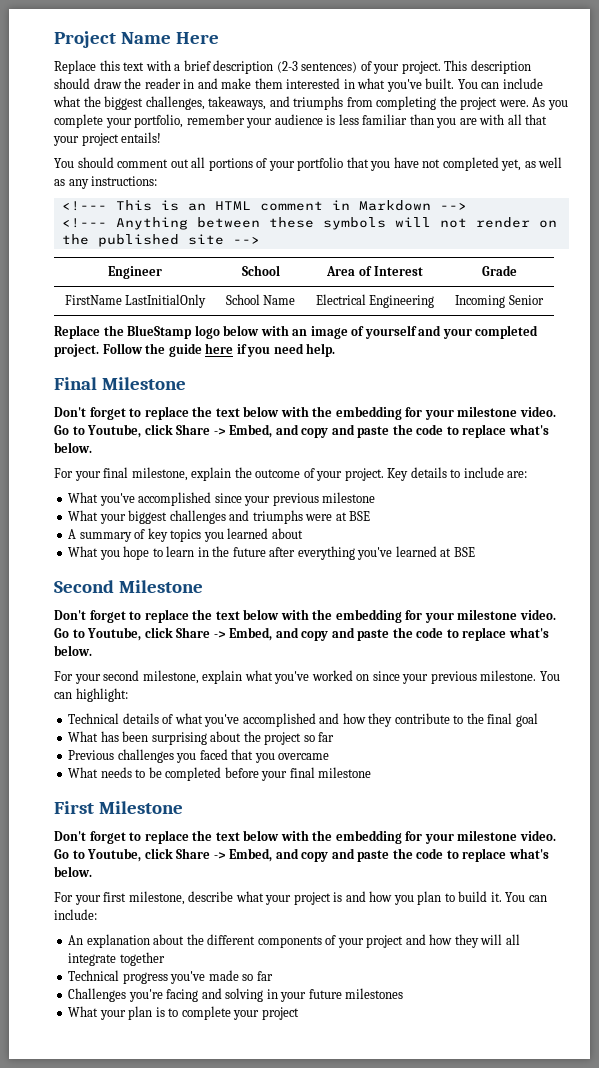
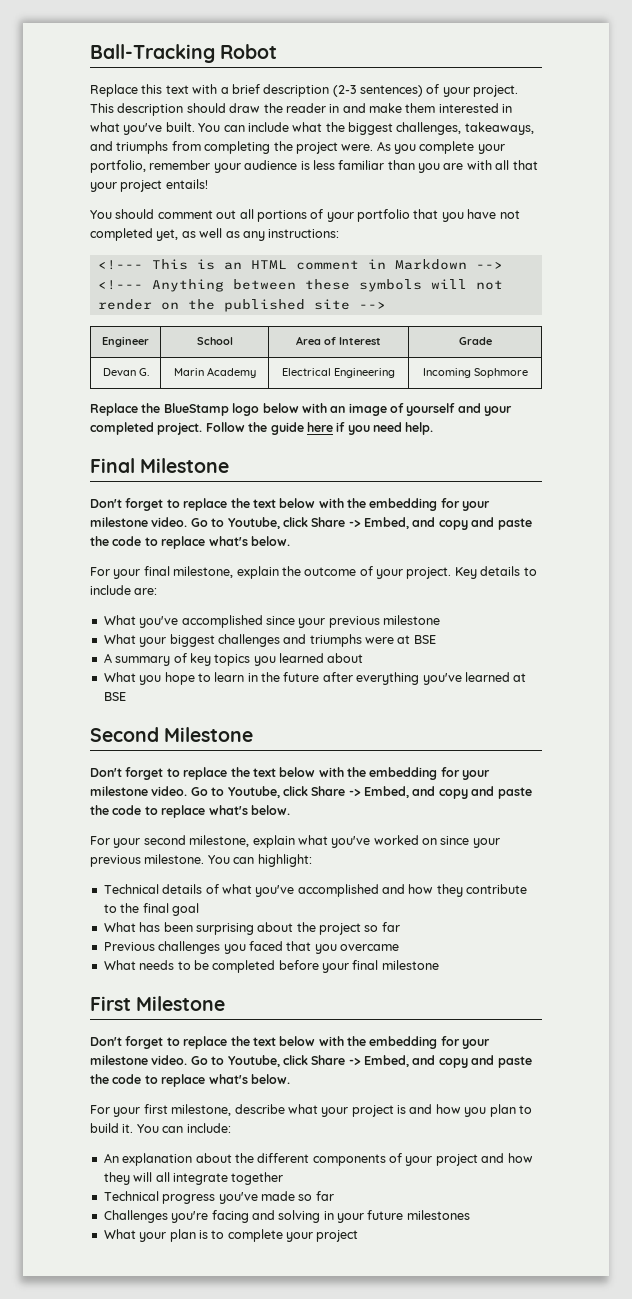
- Project Name Here
+ Ball-Tracking Robot
- FirstName LastInitialOnly | School Name | Electrical Engineering | Incoming Senior
+ Devan G. | Marin Academy | Electrical Engineering | Incoming Sophmore

